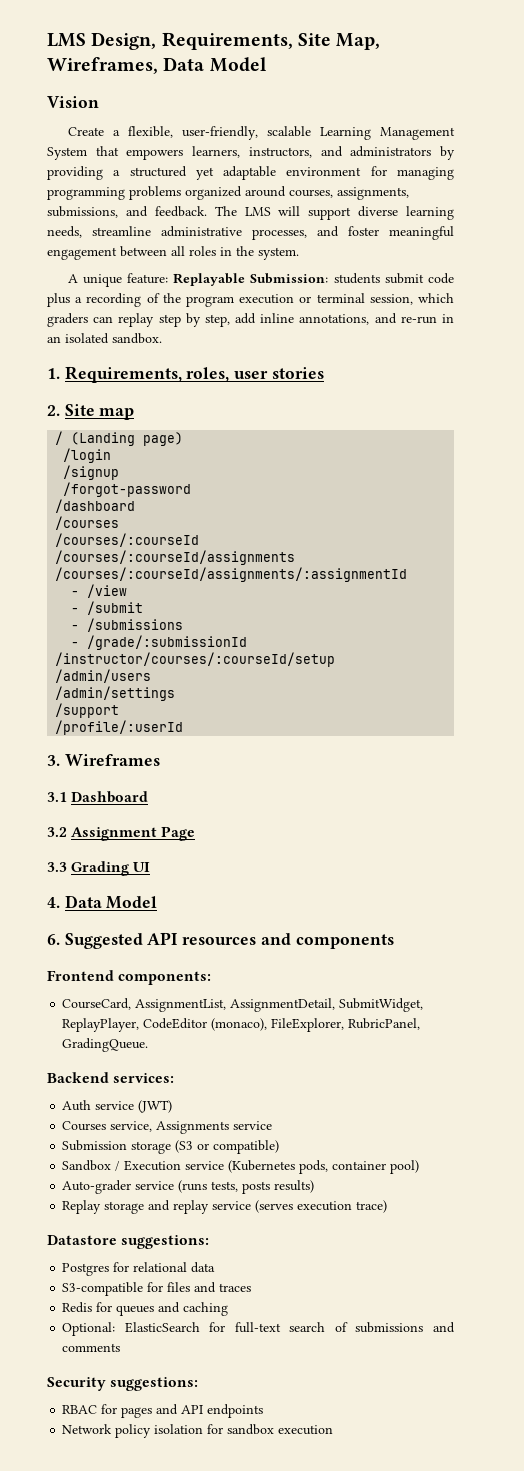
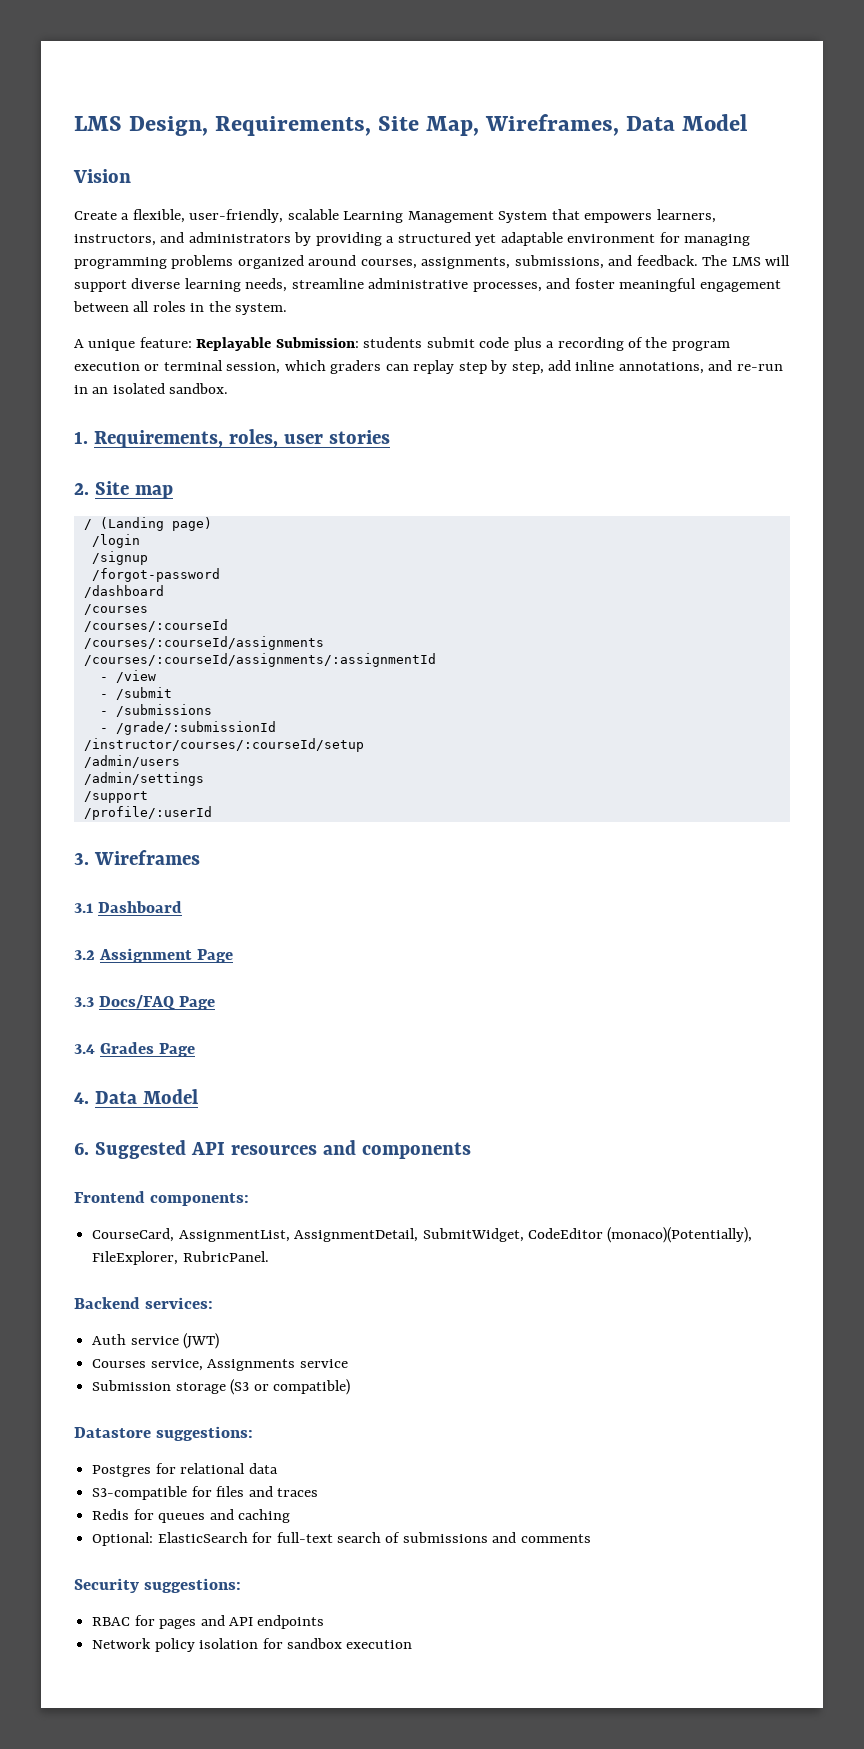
- 3.3 Grading UI
+ 3.3 Docs/FAQ Page
+ 3.4 Grades Page
- CourseCard, AssignmentList, AssignmentDetail, SubmitWidget, ReplayPlayer, CodeEditor (monaco), FileExplorer, RubricPanel, GradingQueue.
+ CourseCard, AssignmentList, AssignmentDetail, SubmitWidget, CodeEditor (monaco)(Potentially), FileExplorer, RubricPanel.
- Sandbox / Execution service (Kubernetes pods, container pool)
- Auto-grader service (runs tests, posts results)
- Replay storage and replay service (serves execution trace)

